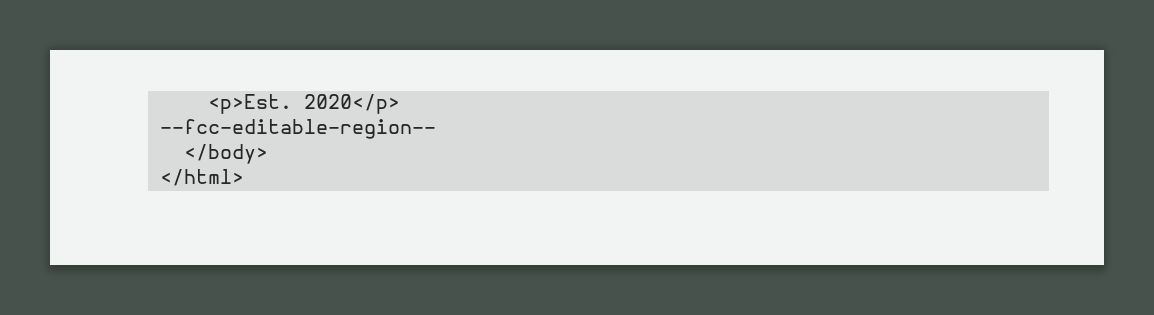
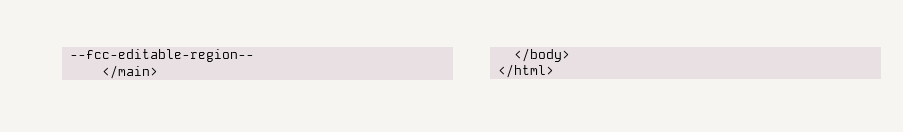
- <p>Est. 2020</p>
  --fcc-editable-region--
+ </main>

